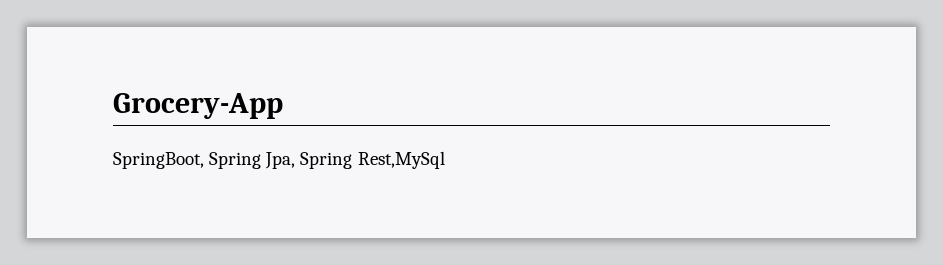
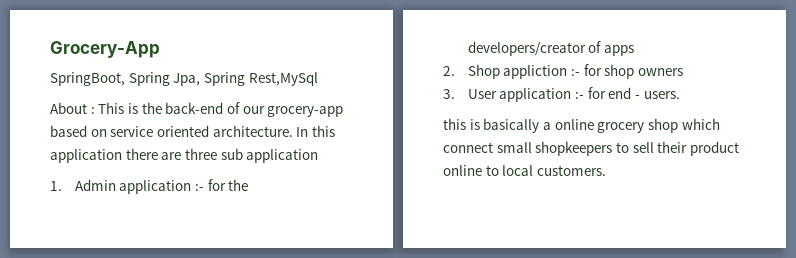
+ About : This is the back-end of our grocery-app based on service oriented architecture. In this application there are three sub application
+ 1. Admin application :- for the developers/creator of apps
+ 2. Shop appliction :- for shop owners
+ 3. User application :- for end - users.
+ this is basically a online grocery shop which connect small shopkeepers to sell their product online to local customers.

